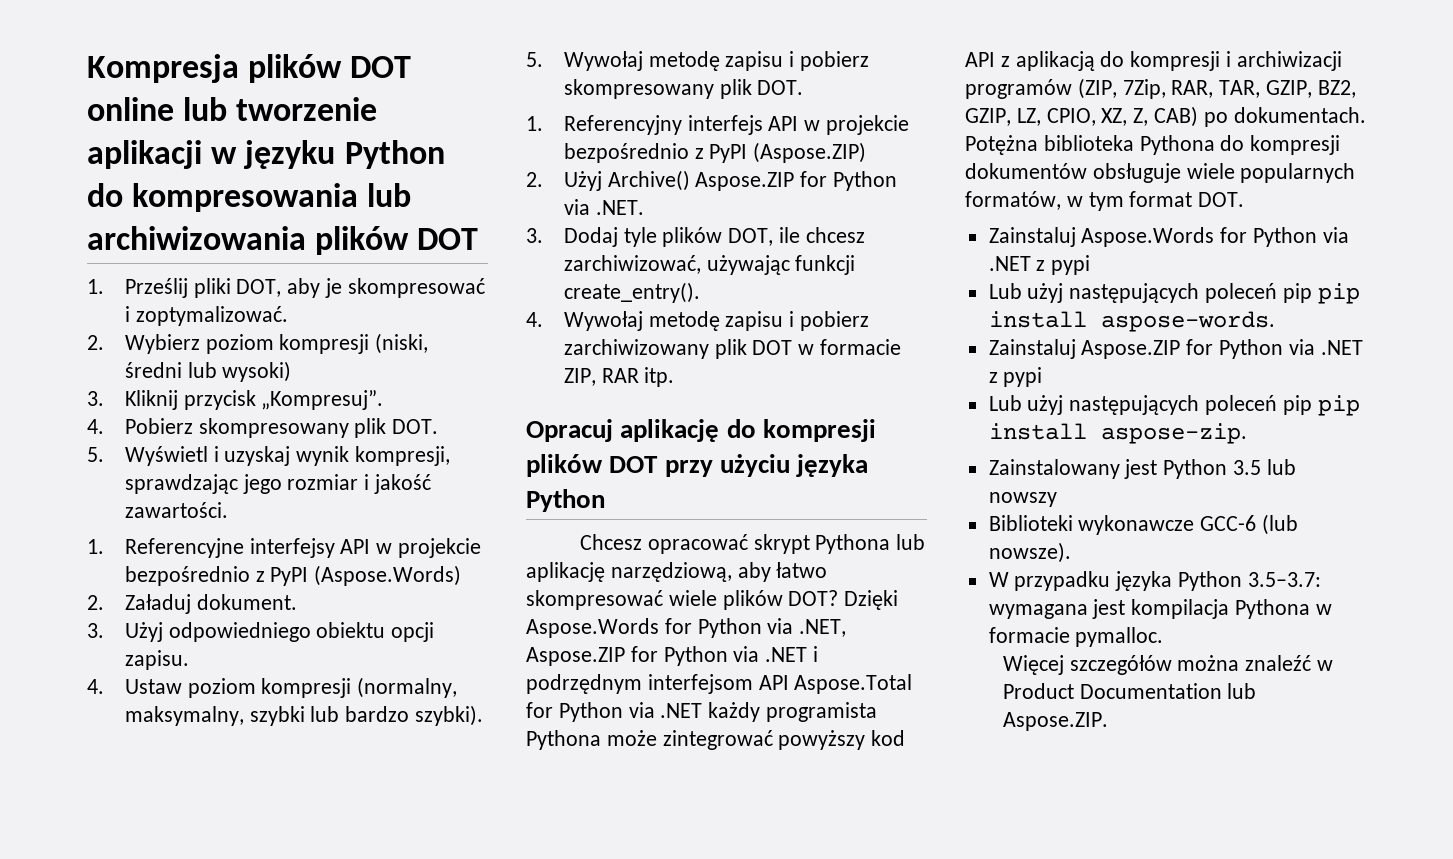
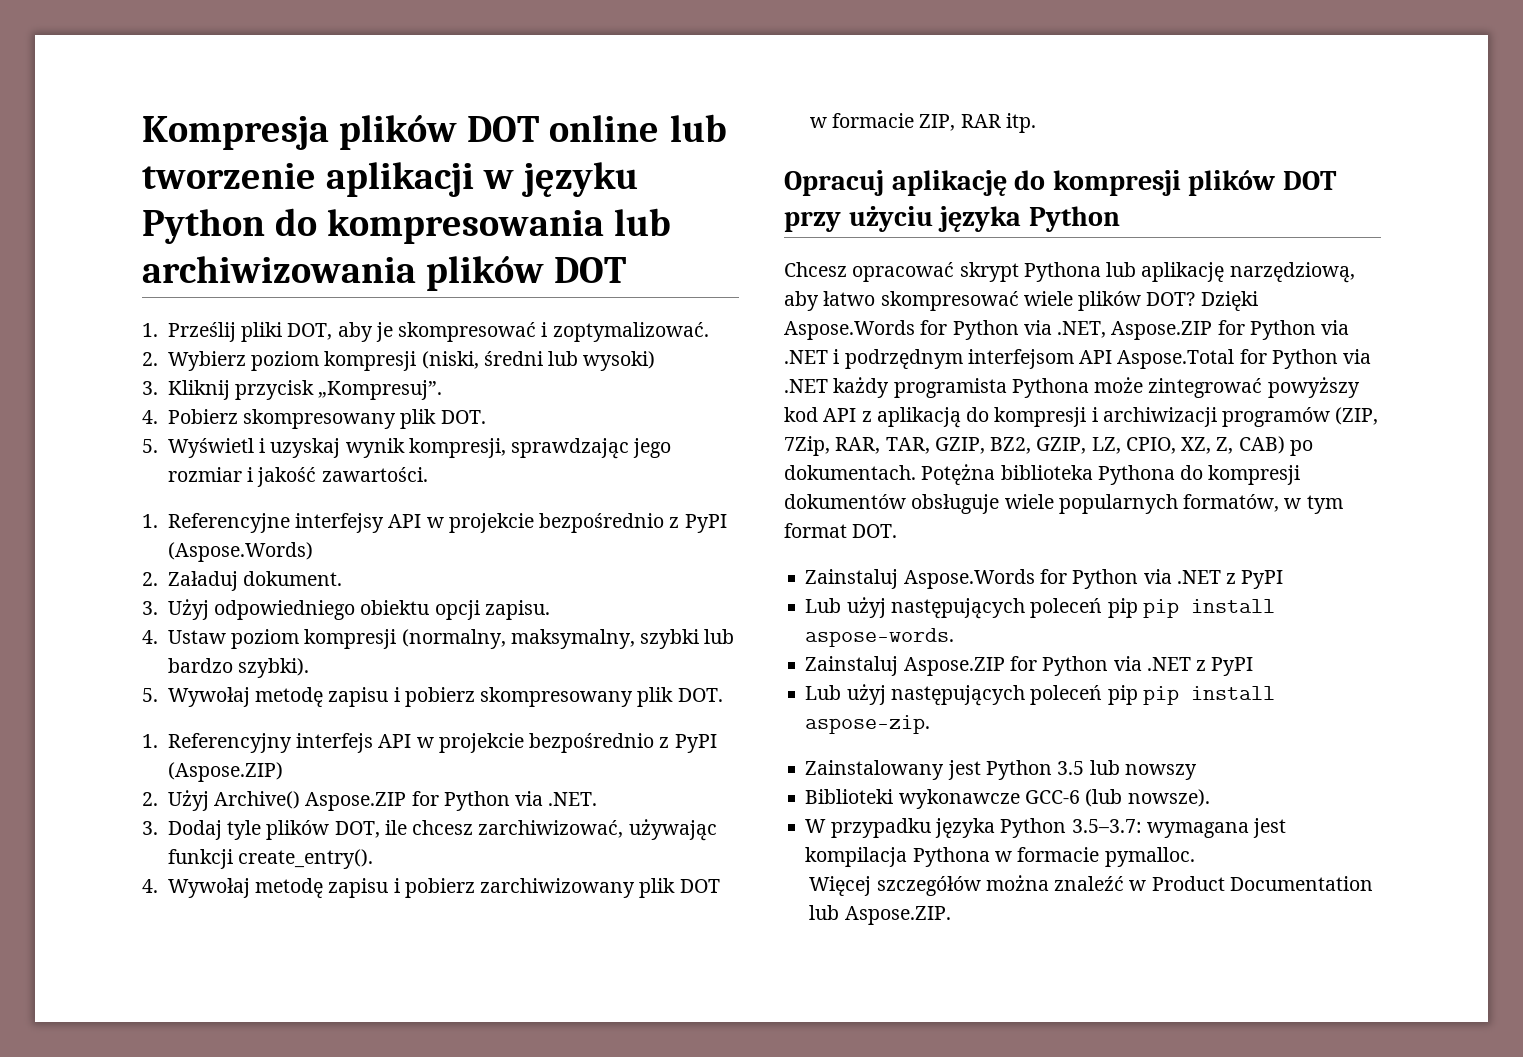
- Zainstaluj Aspose.Words for Python via .NET z pypi
+ Zainstaluj Aspose.Words for Python via .NET z PyPI
- Zainstaluj Aspose.ZIP for Python via .NET z pypi
+ Zainstaluj Aspose.ZIP for Python via .NET z PyPI

